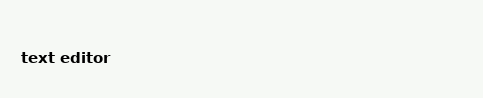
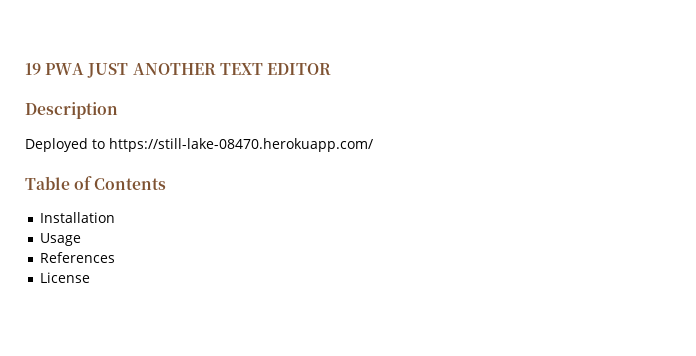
- text editor
+ 19 PWA JUST ANOTHER TEXT EDITOR
+ Description
+ Deployed to https://still-lake-08470.herokuapp.com/
+ Table of Contents
+ Installation
+ Usage
+ References
+ License

